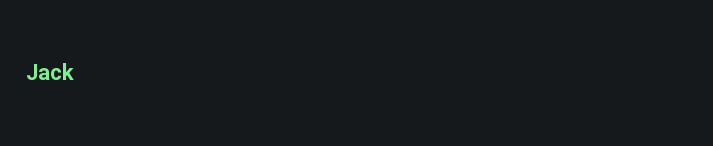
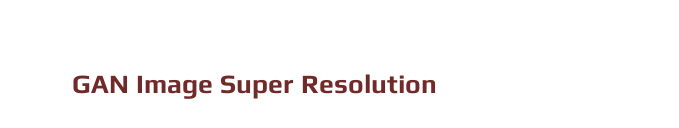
- Jack
+ GAN Image Super Resolution

